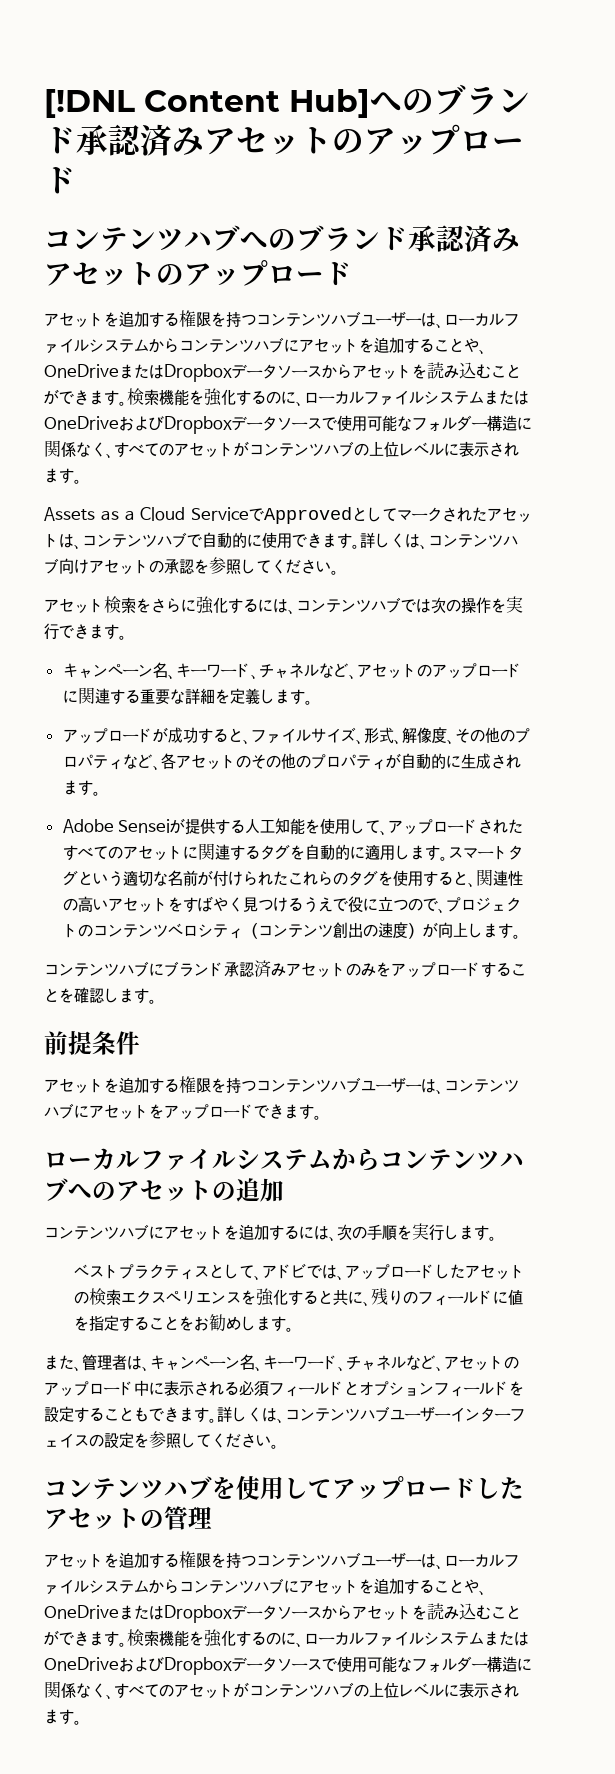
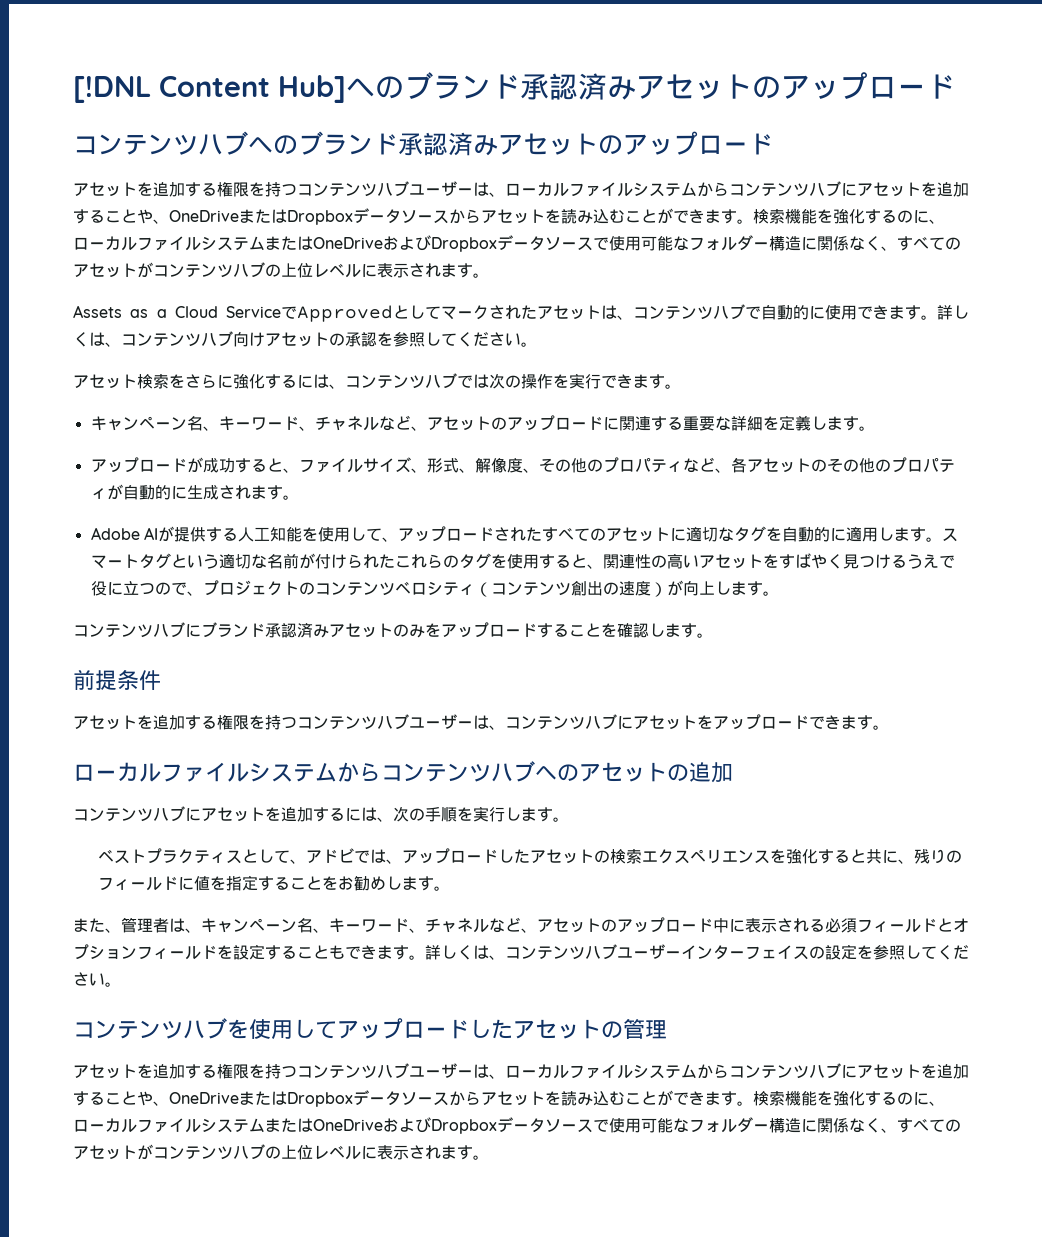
- Adobe Senseiが提供する人工知能を使用して、アップロードされたすべてのアセットに関連するタグを自動的に適用します。
+ Adobe AIが提供する人工知能を使用して、アップロードされたすべてのアセットに適切なタグを自動的に適用します。

